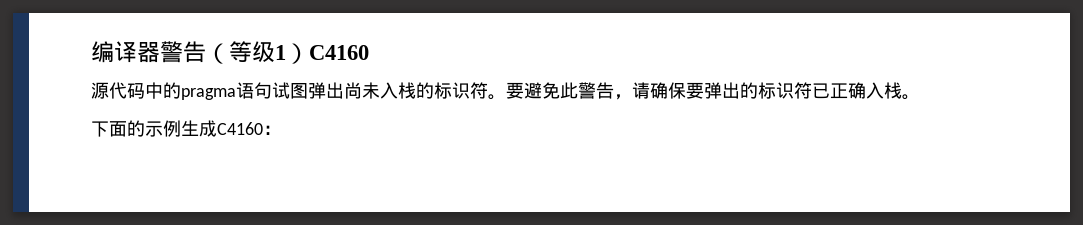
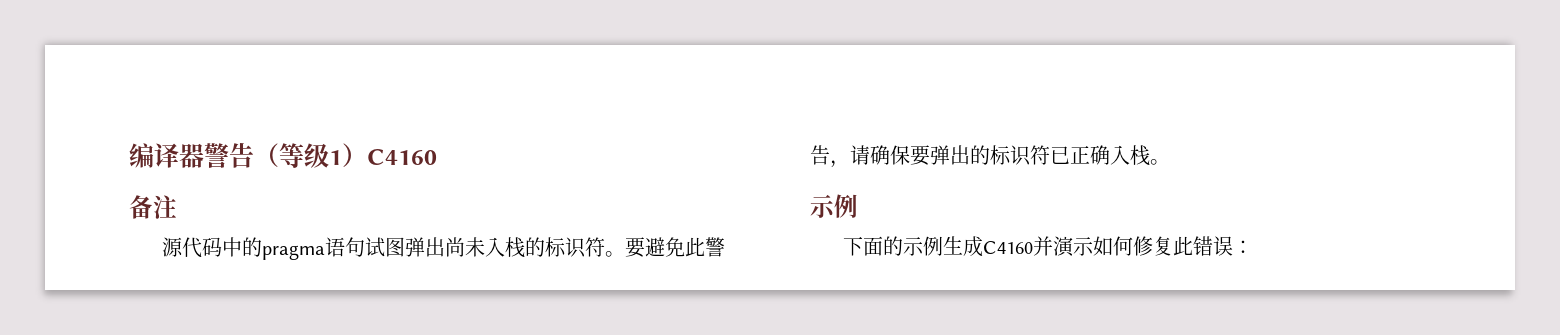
+ 备注
  要避免此警告，请确保要弹出的标识符已正确入栈。
+ 示例
- 下面的示例生成C4160：
+ 下面的示例生成C4160并演示如何修复此错误：

